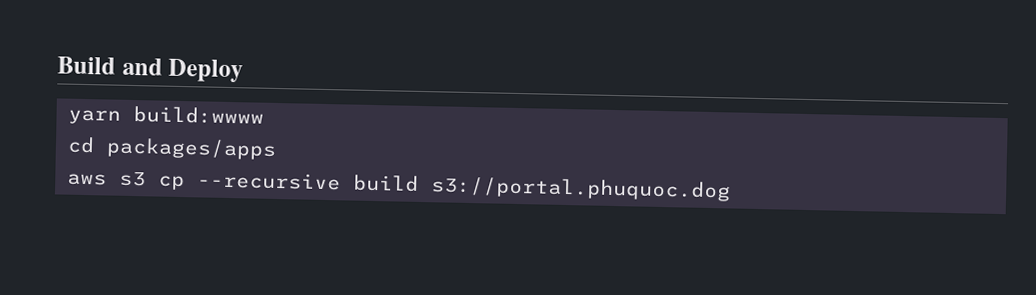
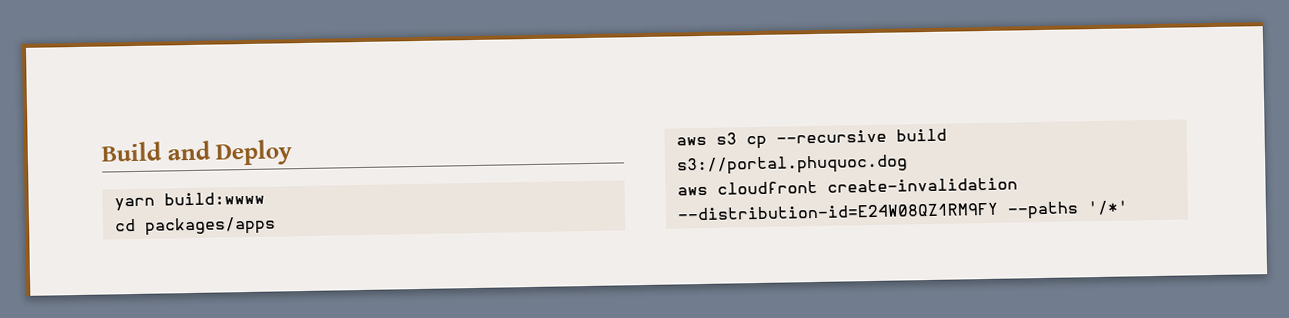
+ aws cloudfront create-invalidation --distribution-id=E24W08QZ1RM9FY --paths '/*'

